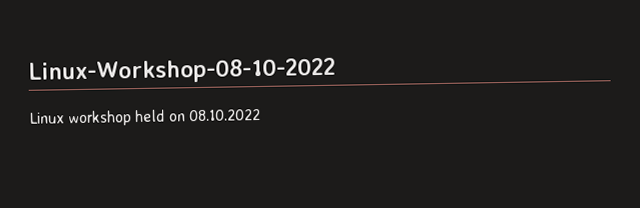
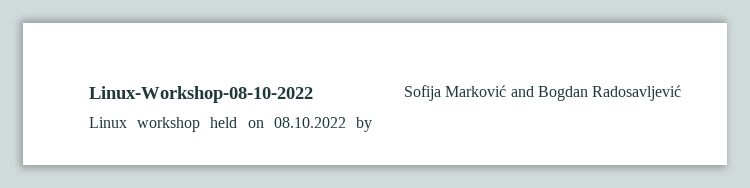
- Linux workshop held on 08.10.2022
+ Linux workshop held on 08.10.2022 by Sofija Marković and Bogdan Radosavljević

